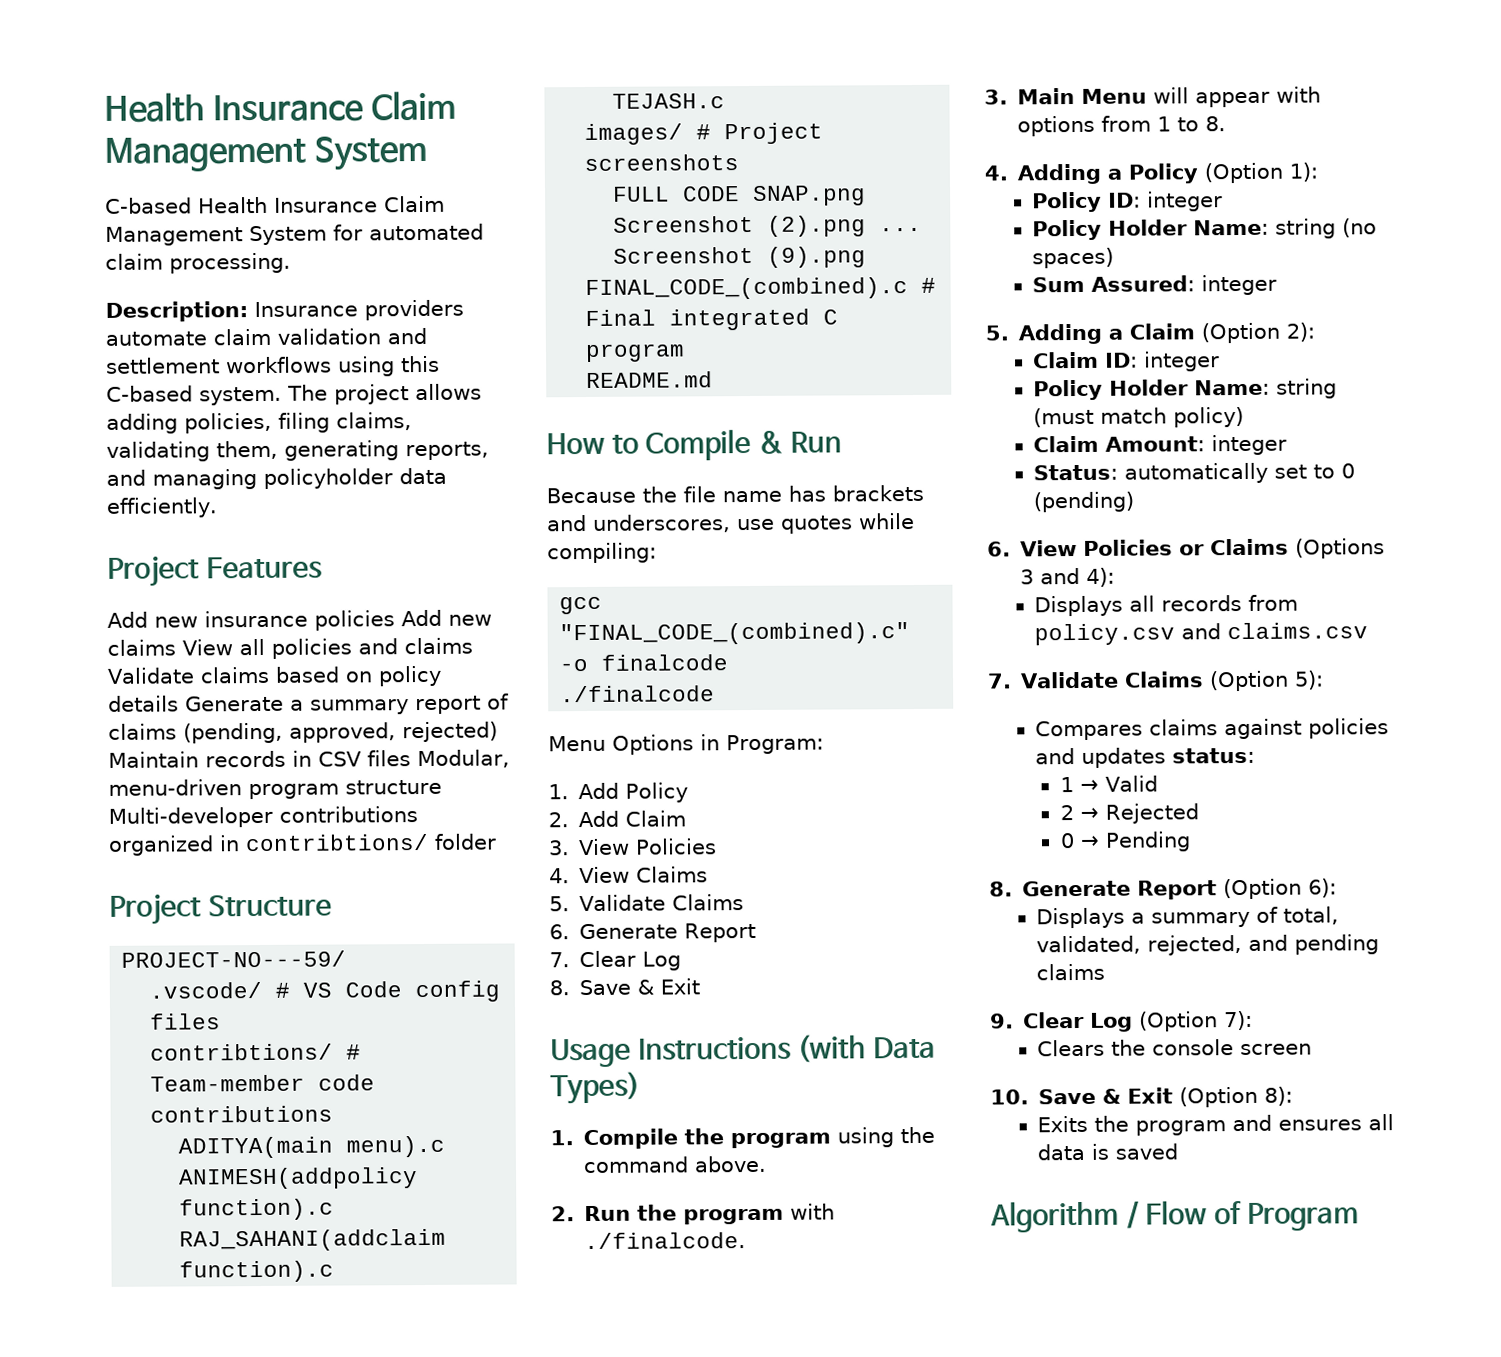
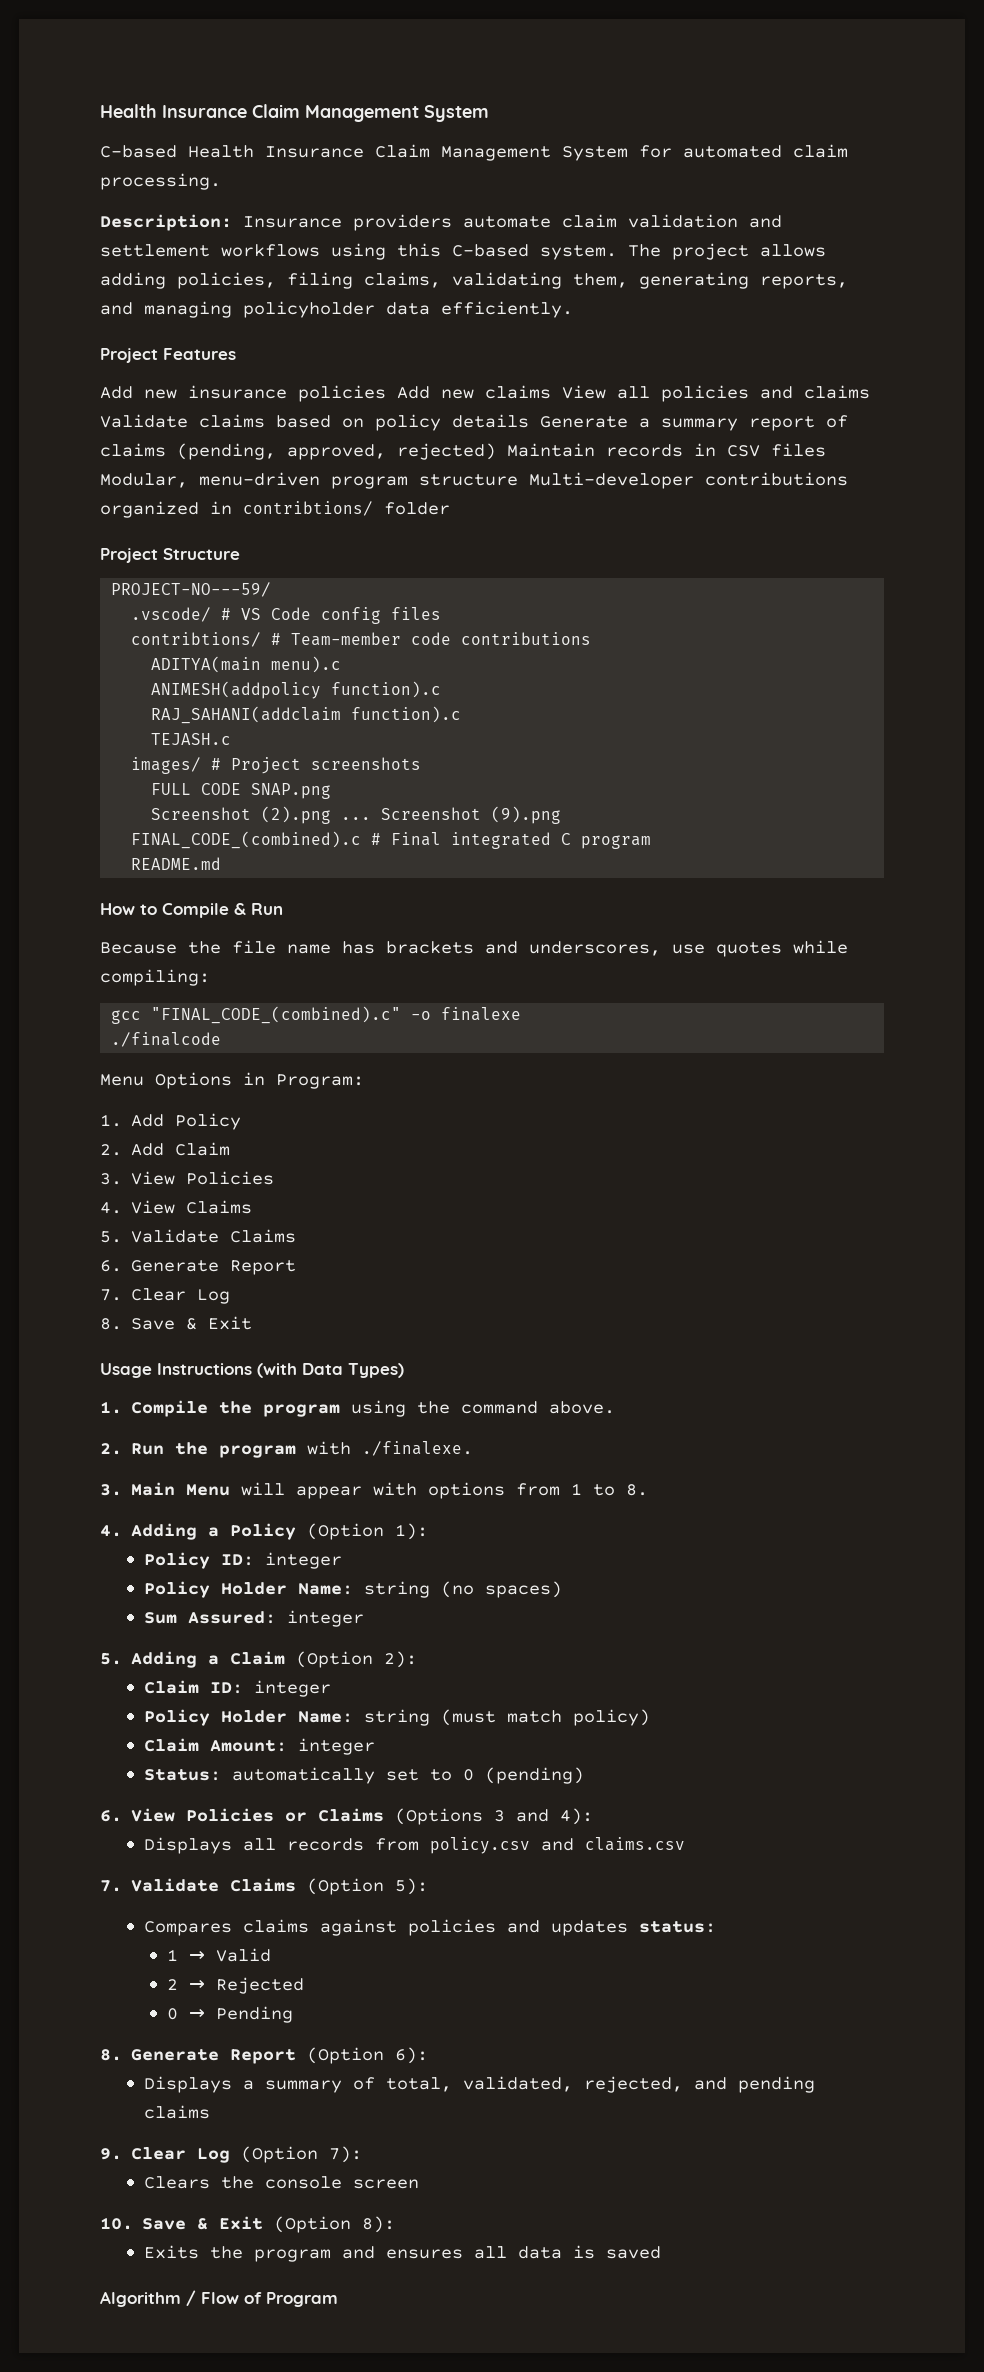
- gcc "FINAL_CODE_(combined).c" -o finalcode
+ gcc "FINAL_CODE_(combined).c" -o finalexe
- 2. Run the program with ./finalcode.
+ 2. Run the program with ./finalexe.

